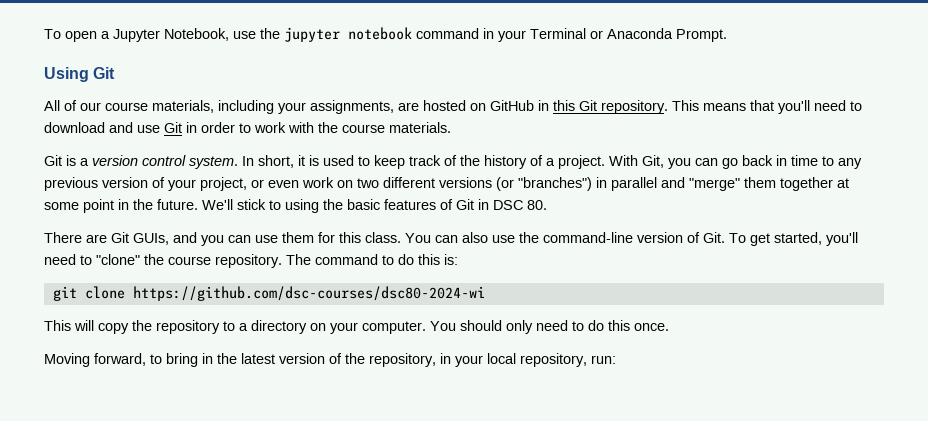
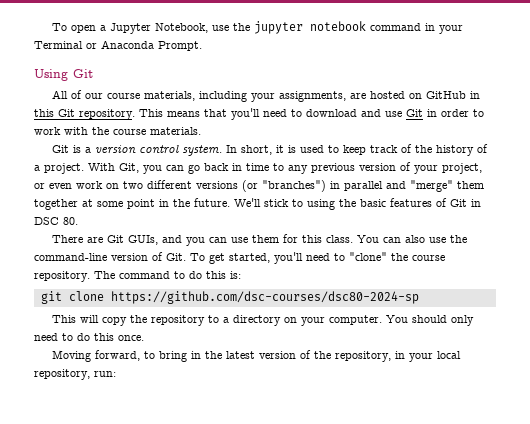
- git clone https://github.com/dsc-courses/dsc80-2024-wi
+ git clone https://github.com/dsc-courses/dsc80-2024-sp

